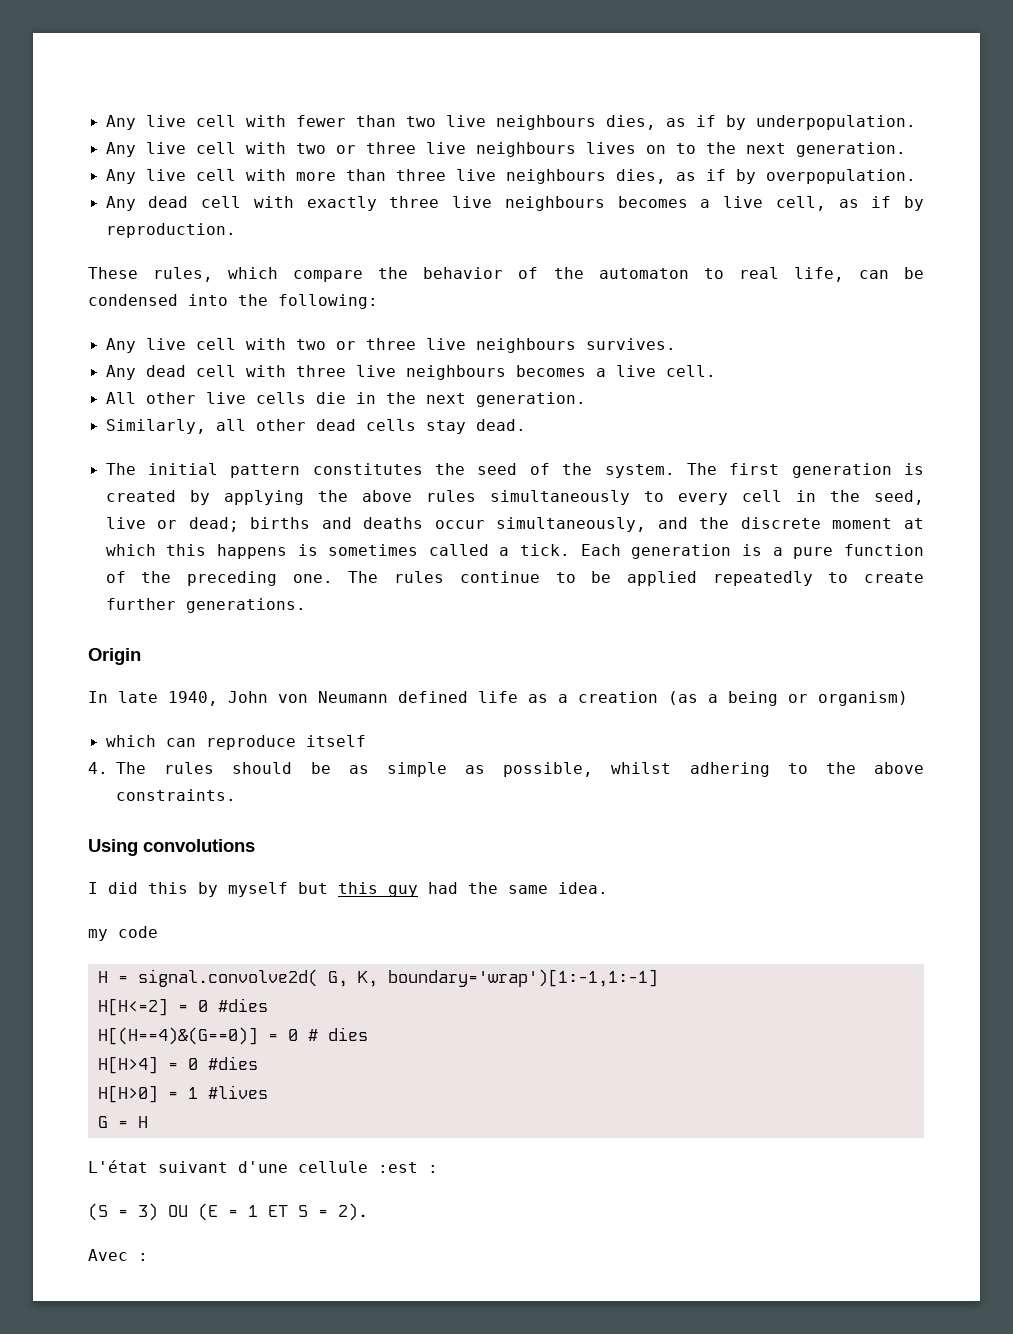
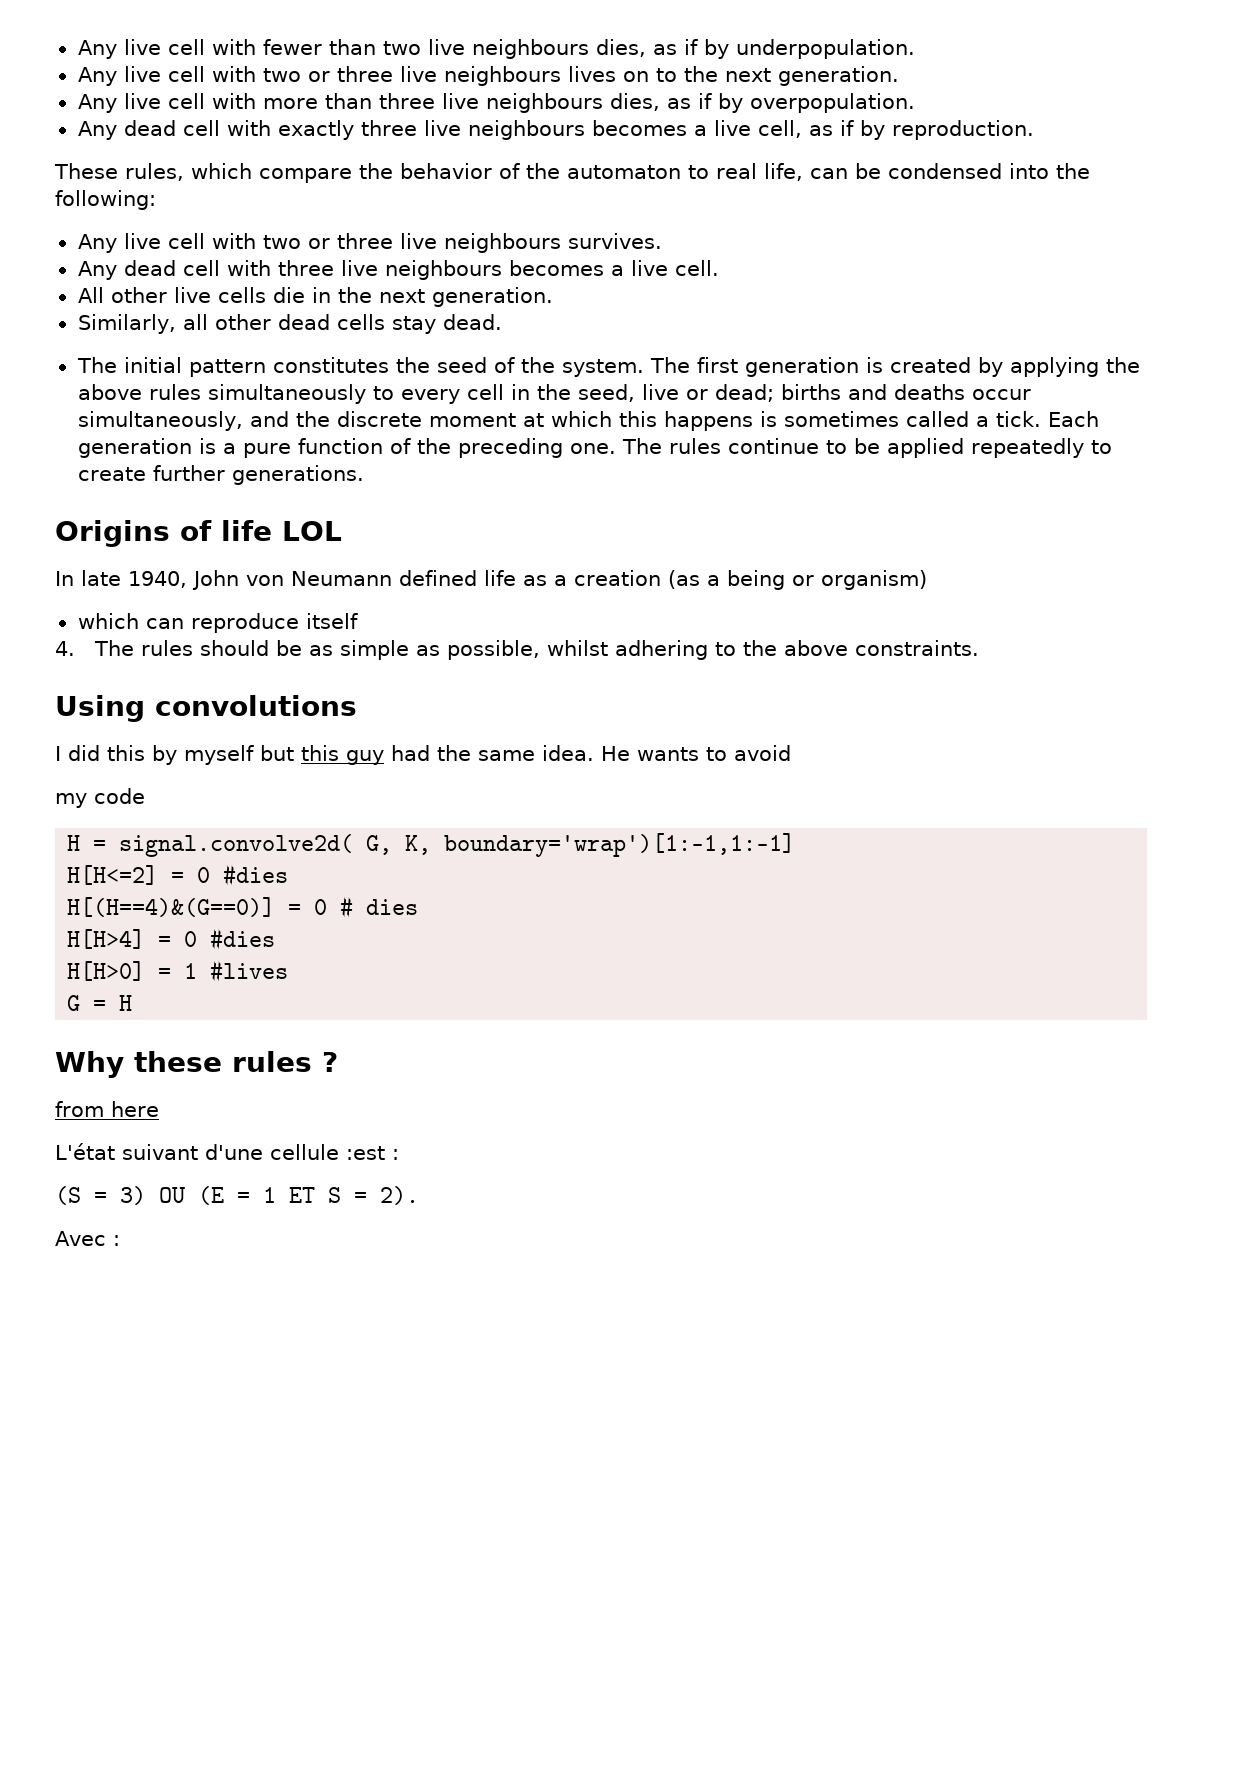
- Origin
+ Origins of life LOL
+ He wants to avoid
+ Why these rules ?
+ from here

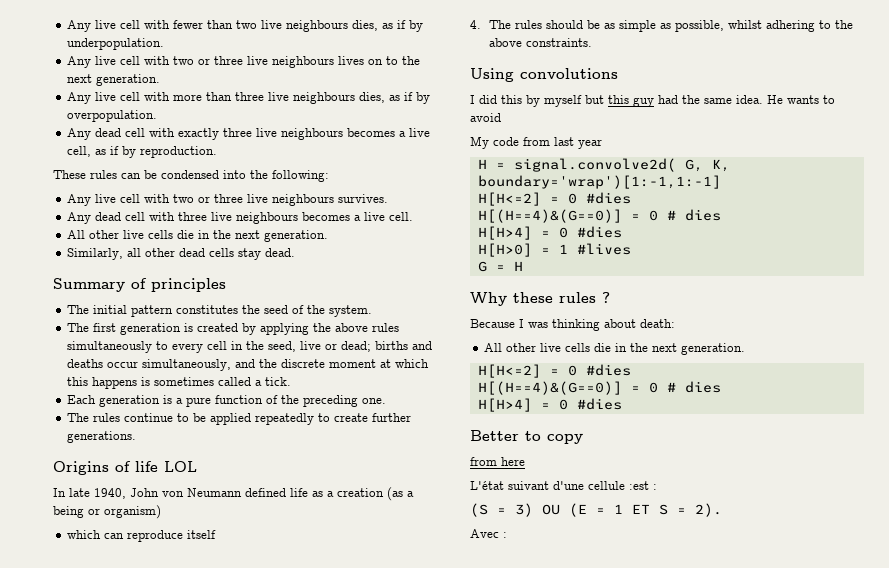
- These rules, which compare the behavior of the automaton to real life, can be condensed into the following:
+ These rules can be condensed into the following:
+ Summary of principles
- The initial pattern constitutes the seed of the system. The first generation is created by applying the above rules simultaneously to every cell in the seed, live or dead;
+ The initial pattern constitutes the seed of the system.
+ The first generation is created by applying the above rules simultaneously to every cell in the seed, live or dead;
- births and deaths occur simultaneously, and the discrete moment at which this happens is sometimes called a tick. Each generation is a pure function of the preceding one. The rules continue to be applied repeatedly to create further generations.
+ births and deaths occur simultaneously, and the discrete moment at which this happens is sometimes called a tick.
+ Each generation is a pure function of the preceding one.
+ The rules continue to be applied repeatedly to create further generations.
- my code
+ My code from last year
+ Because I was thinking about death:
+ All other live cells die in the next generation.
+ H[H<=2] = 0 #dies
+ H[(H==4)&(G==0)] = 0 # dies
+ H[H>4] = 0 #dies
+ Better to copy

